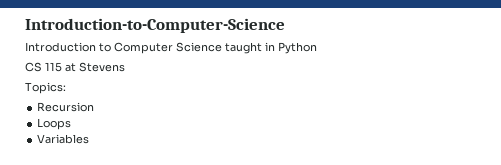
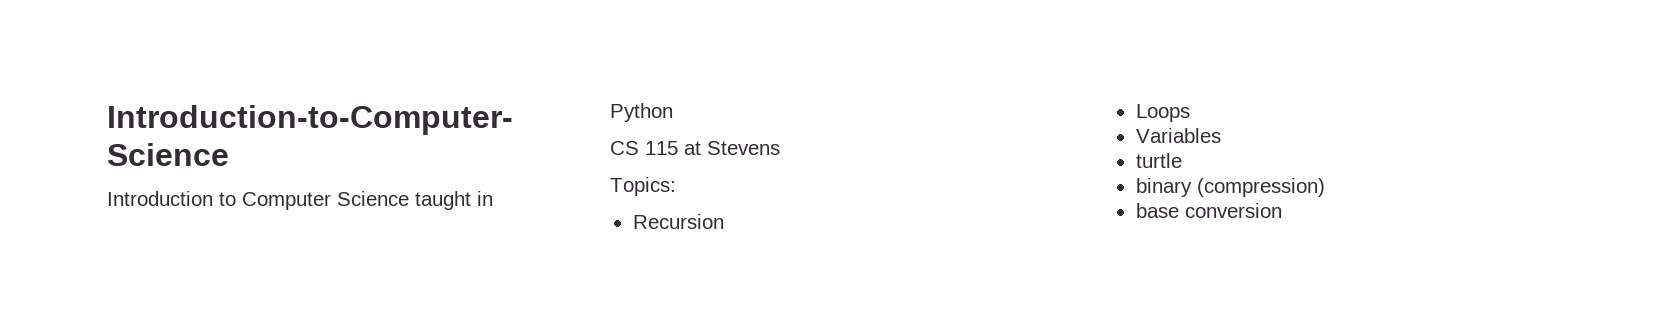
+ turtle
+ binary (compression)
+ base conversion

